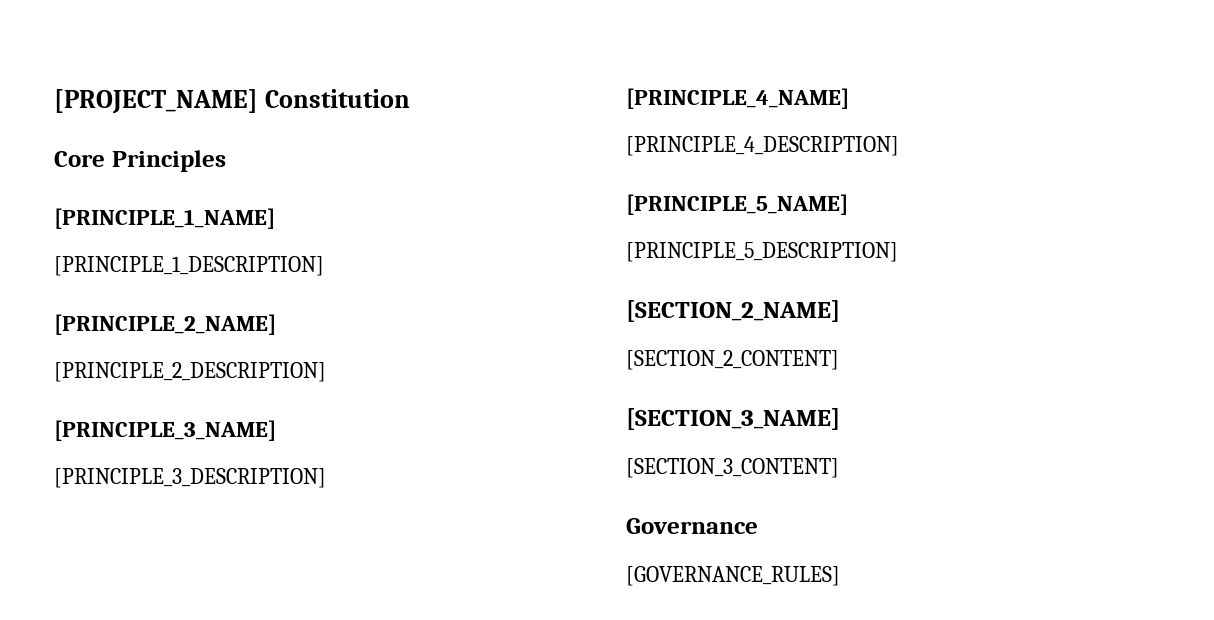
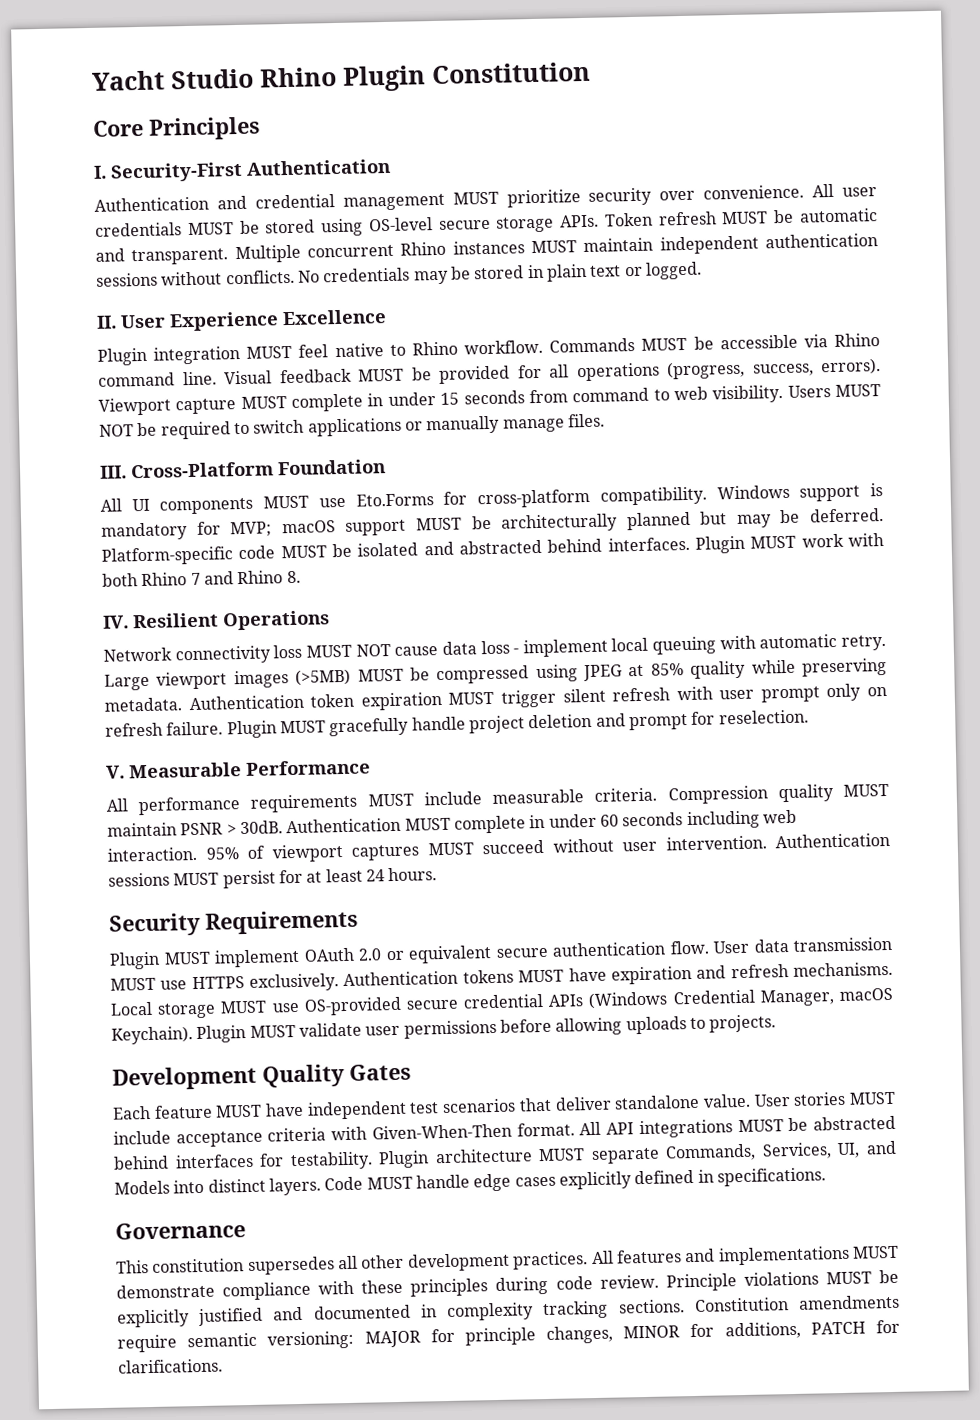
- [PROJECT_NAME] Constitution
+ Yacht Studio Rhino Plugin Constitution
- [PRINCIPLE_1_NAME]
- [PRINCIPLE_1_DESCRIPTION]
- [PRINCIPLE_2_NAME]
- [PRINCIPLE_2_DESCRIPTION]
- [PRINCIPLE_3_NAME]
- [PRINCIPLE_3_DESCRIPTION]
- [PRINCIPLE_4_NAME]
- [PRINCIPLE_4_DESCRIPTION]
- [PRINCIPLE_5_NAME]
- [PRINCIPLE_5_DESCRIPTION]
- [SECTION_2_NAME]
- [SECTION_2_CONTENT]
- [SECTION_3_NAME]
- [SECTION_3_CONTENT]
+ I. Security-First Authentication
+ Authentication and credential management MUST prioritize security over convenience. All user credentials MUST be stored using OS-level secure storage APIs. Token refresh MUST be automatic and transparent. Multiple concurrent Rhino instances MUST maintain independent authentication sessions without conflicts. No credentials may be stored in plain text or logged.
+ II. User Experience Excellence
+ Plugin integration MUST feel native to Rhino workflow. Commands MUST be accessible via Rhino command line. Visual feedback MUST be provided for all operations (progress, success, errors). Viewport capture MUST complete in under 15 seconds from command to web visibility. Users MUST NOT be required to switch applications or manually manage files.
+ III. Cross-Platform Foundation
+ All UI components MUST use Eto.Forms for cross-platform compatibility. Windows support is mandatory for MVP; macOS support MUST be architecturally planned but may be deferred. Platform-specific code MUST be isolated and abstracted behind interfaces. Plugin MUST work with both Rhino 7 and Rhino 8.
+ IV. Resilient Operations
+ Network connectivity loss MUST NOT cause data loss - implement local queuing with automatic retry. Large viewport images (>5MB) MUST be compressed using JPEG at 85% quality while preserving metadata. Authentication token expiration MUST trigger silent refresh with user prompt only on refresh failure. Plugin MUST gracefully handle project deletion and prompt for reselection.
+ V. Measurable Performance
+ All performance requirements MUST include measurable criteria. Compression quality MUST maintain PSNR > 30dB. Authentication MUST complete in under 60 seconds including web interaction. 95% of viewport captures MUST succeed without user intervention. Authentication sessions MUST persist for at least 24 hours.
+ Security Requirements
+ Plugin MUST implement OAuth 2.0 or equivalent secure authentication flow. User data transmission MUST use HTTPS exclusively. Authentication tokens MUST have expiration and refresh mechanisms. Local storage MUST use OS-provided secure credential APIs (Windows Credential Manager, macOS Keychain). Plugin MUST validate user permissions before allowing uploads to projects.
+ Development Quality Gates
+ Each feature MUST have independent test scenarios that deliver standalone value. User stories MUST include acceptance criteria with Given-When-Then format. All API integrations MUST be abstracted behind interfaces for testability. Plugin architecture MUST separate Commands, Services, UI, and Models into distinct layers. Code MUST handle edge cases explicitly defined in specifications.
  Governance
- [GOVERNANCE_RULES]
+ This constitution supersedes all other development practices. All features and implementations MUST demonstrate compliance with these principles during code review. Principle violations MUST be explicitly justified and documented in complexity tracking sections. Constitution amendments require semantic versioning: MAJOR for principle changes, MINOR for additions, PATCH for clarifications.

